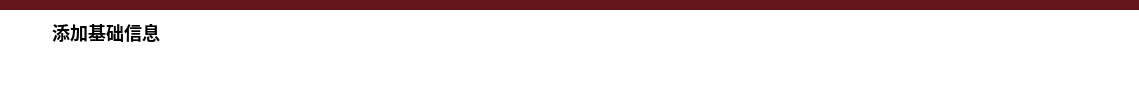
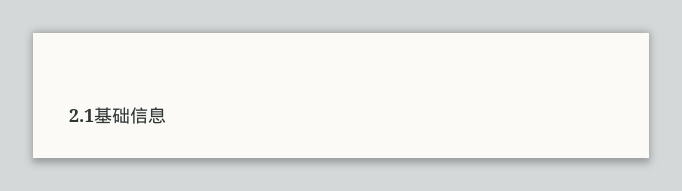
- 添加基础信息
+ 2.1基础信息

